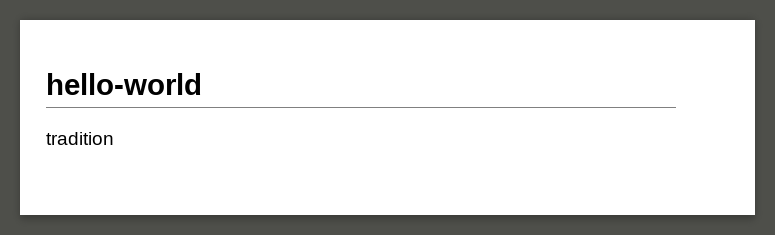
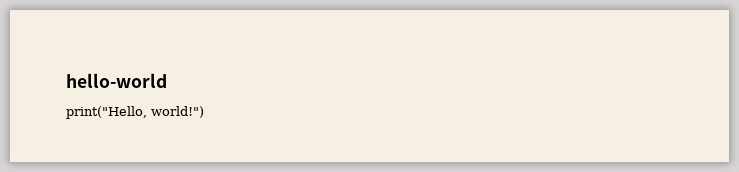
- tradition
+ print("Hello, world!")

